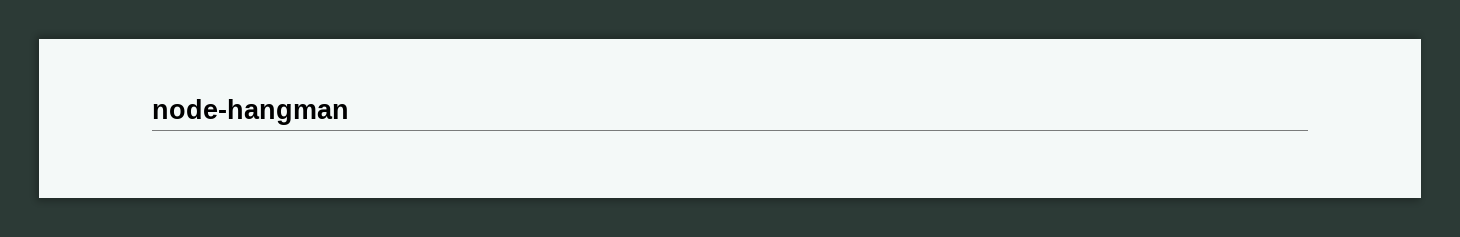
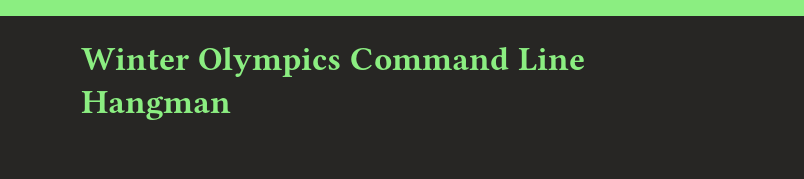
- node-hangman
+ Winter Olympics Command Line Hangman

